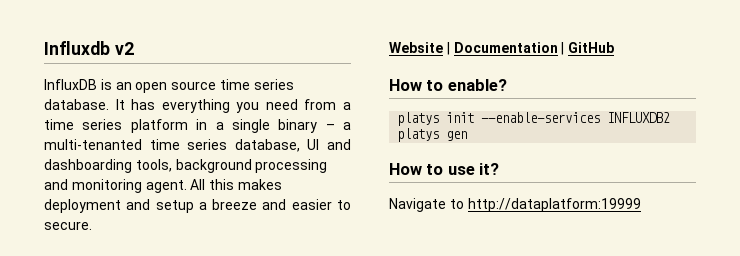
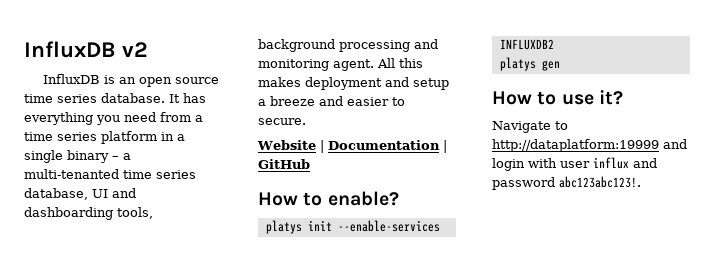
- Influxdb v2
+ InfluxDB v2
- Navigate to http://dataplatform:19999
+ Navigate to http://dataplatform:19999 and login with user influx and password abc123abc123!.

